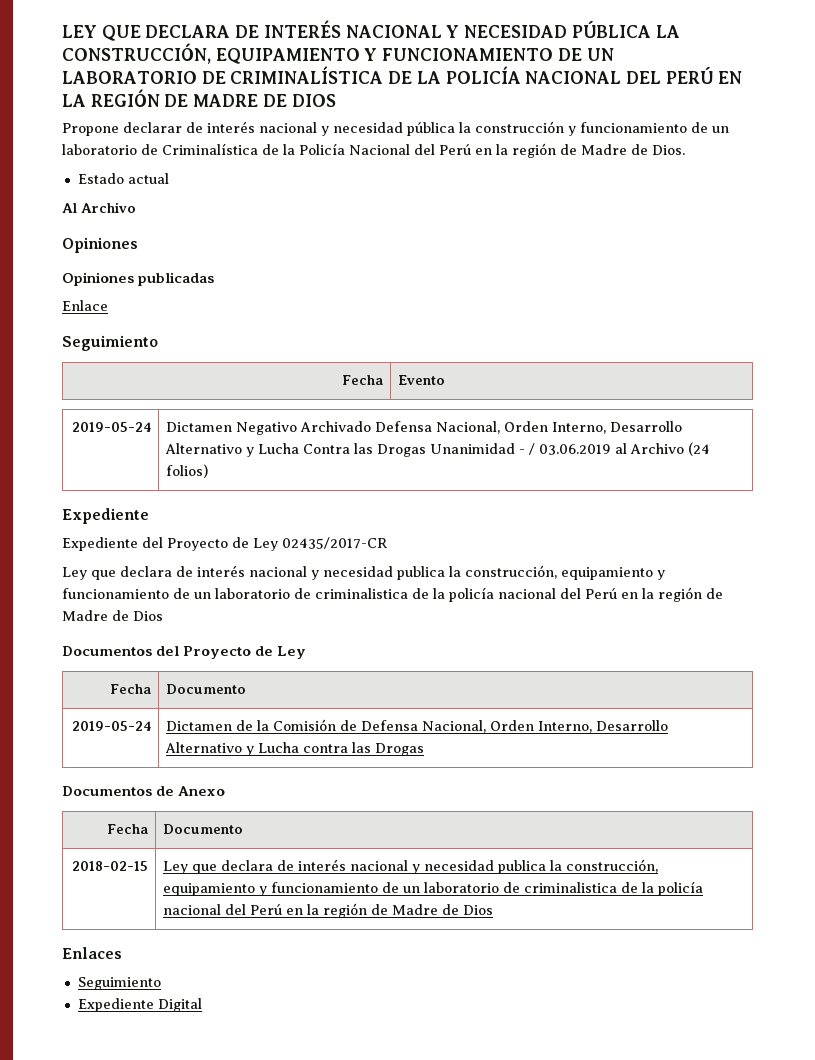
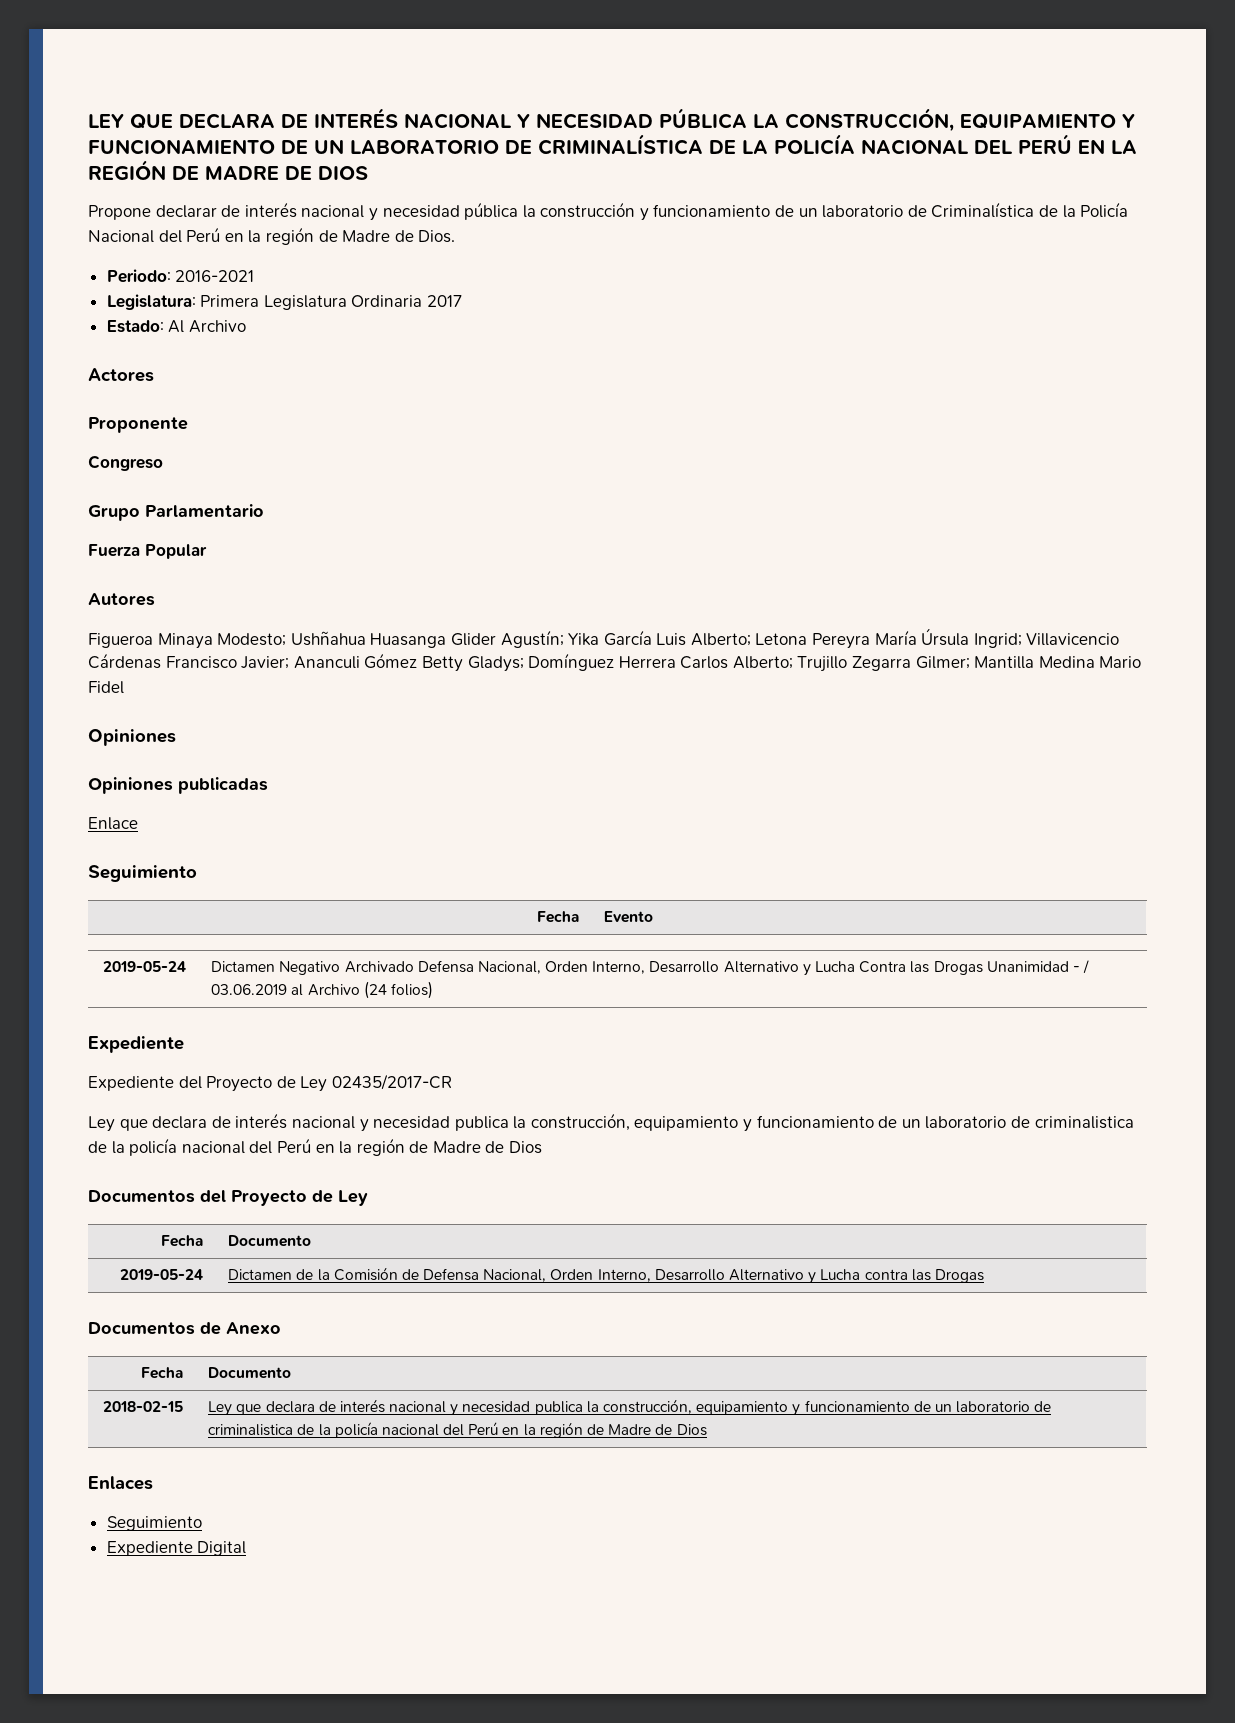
- Estado actual
- Al Archivo
+ Periodo: 2016-2021
+ Legislatura: Primera Legislatura Ordinaria 2017
+ Estado: Al Archivo
+ Actores
+ Proponente
+ Congreso
+ Grupo Parlamentario
+ Fuerza Popular
+ Autores
+ Figueroa Minaya Modesto; Ushñahua Huasanga Glider Agustín; Yika García Luis Alberto; Letona Pereyra María Úrsula Ingrid; Villavicencio Cárdenas Francisco Javier; Ananculi Gómez Betty Gladys; Domínguez Herrera Carlos Alberto; Trujillo Zegarra Gilmer; Mantilla Medina Mario Fidel

